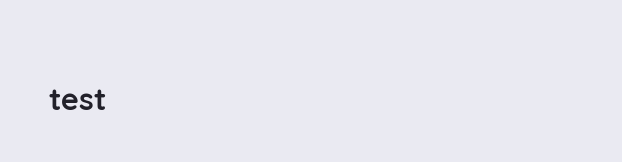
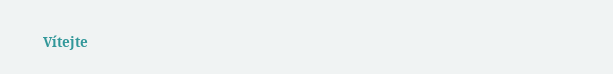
- test
+ Vítejte

